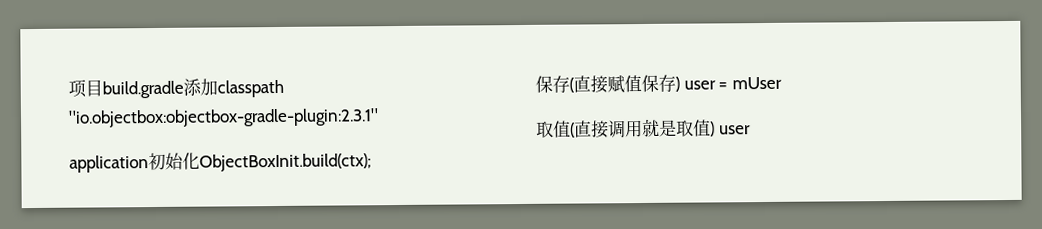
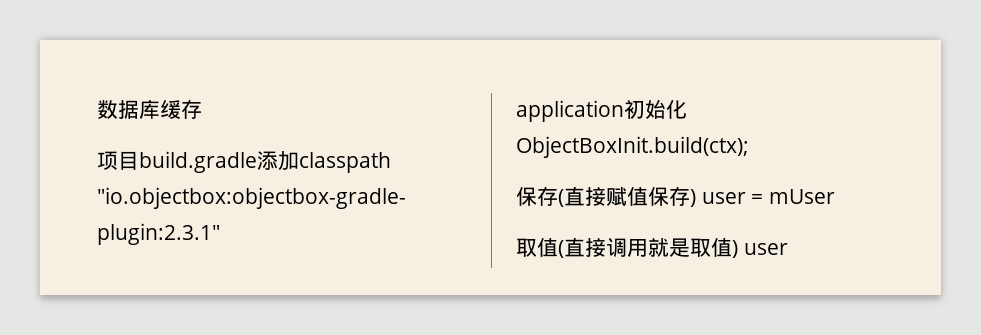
+ 数据库缓存

